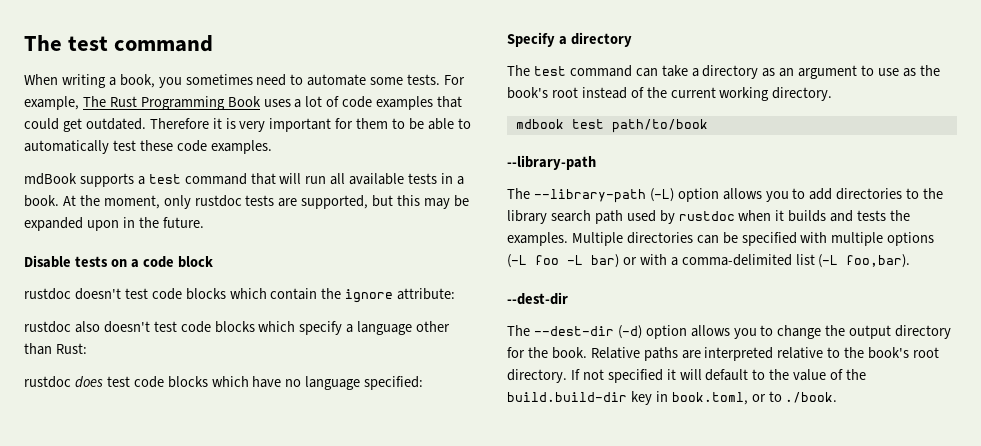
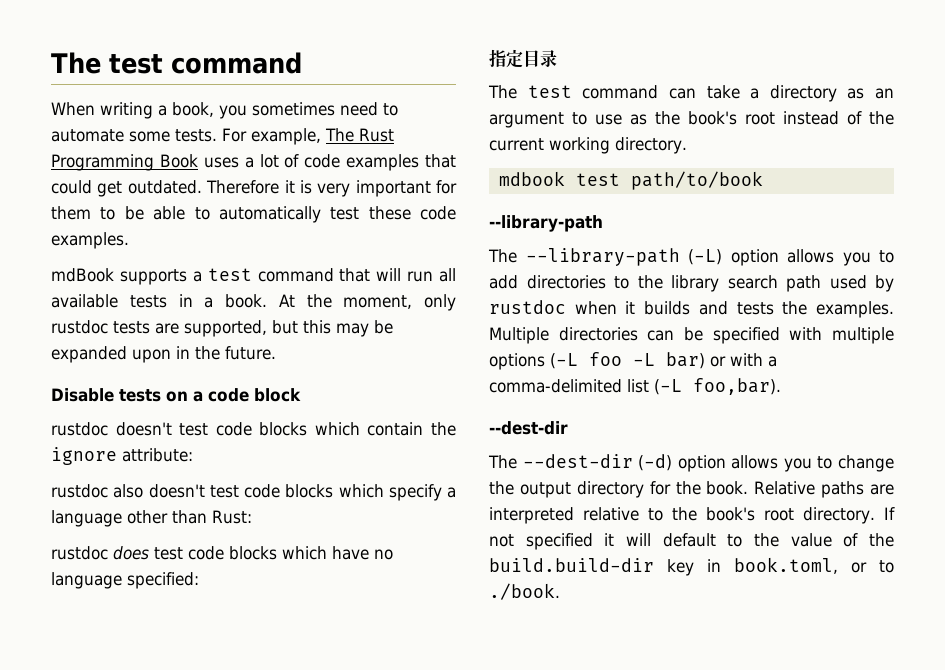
- Specify a directory
+ 指定目录

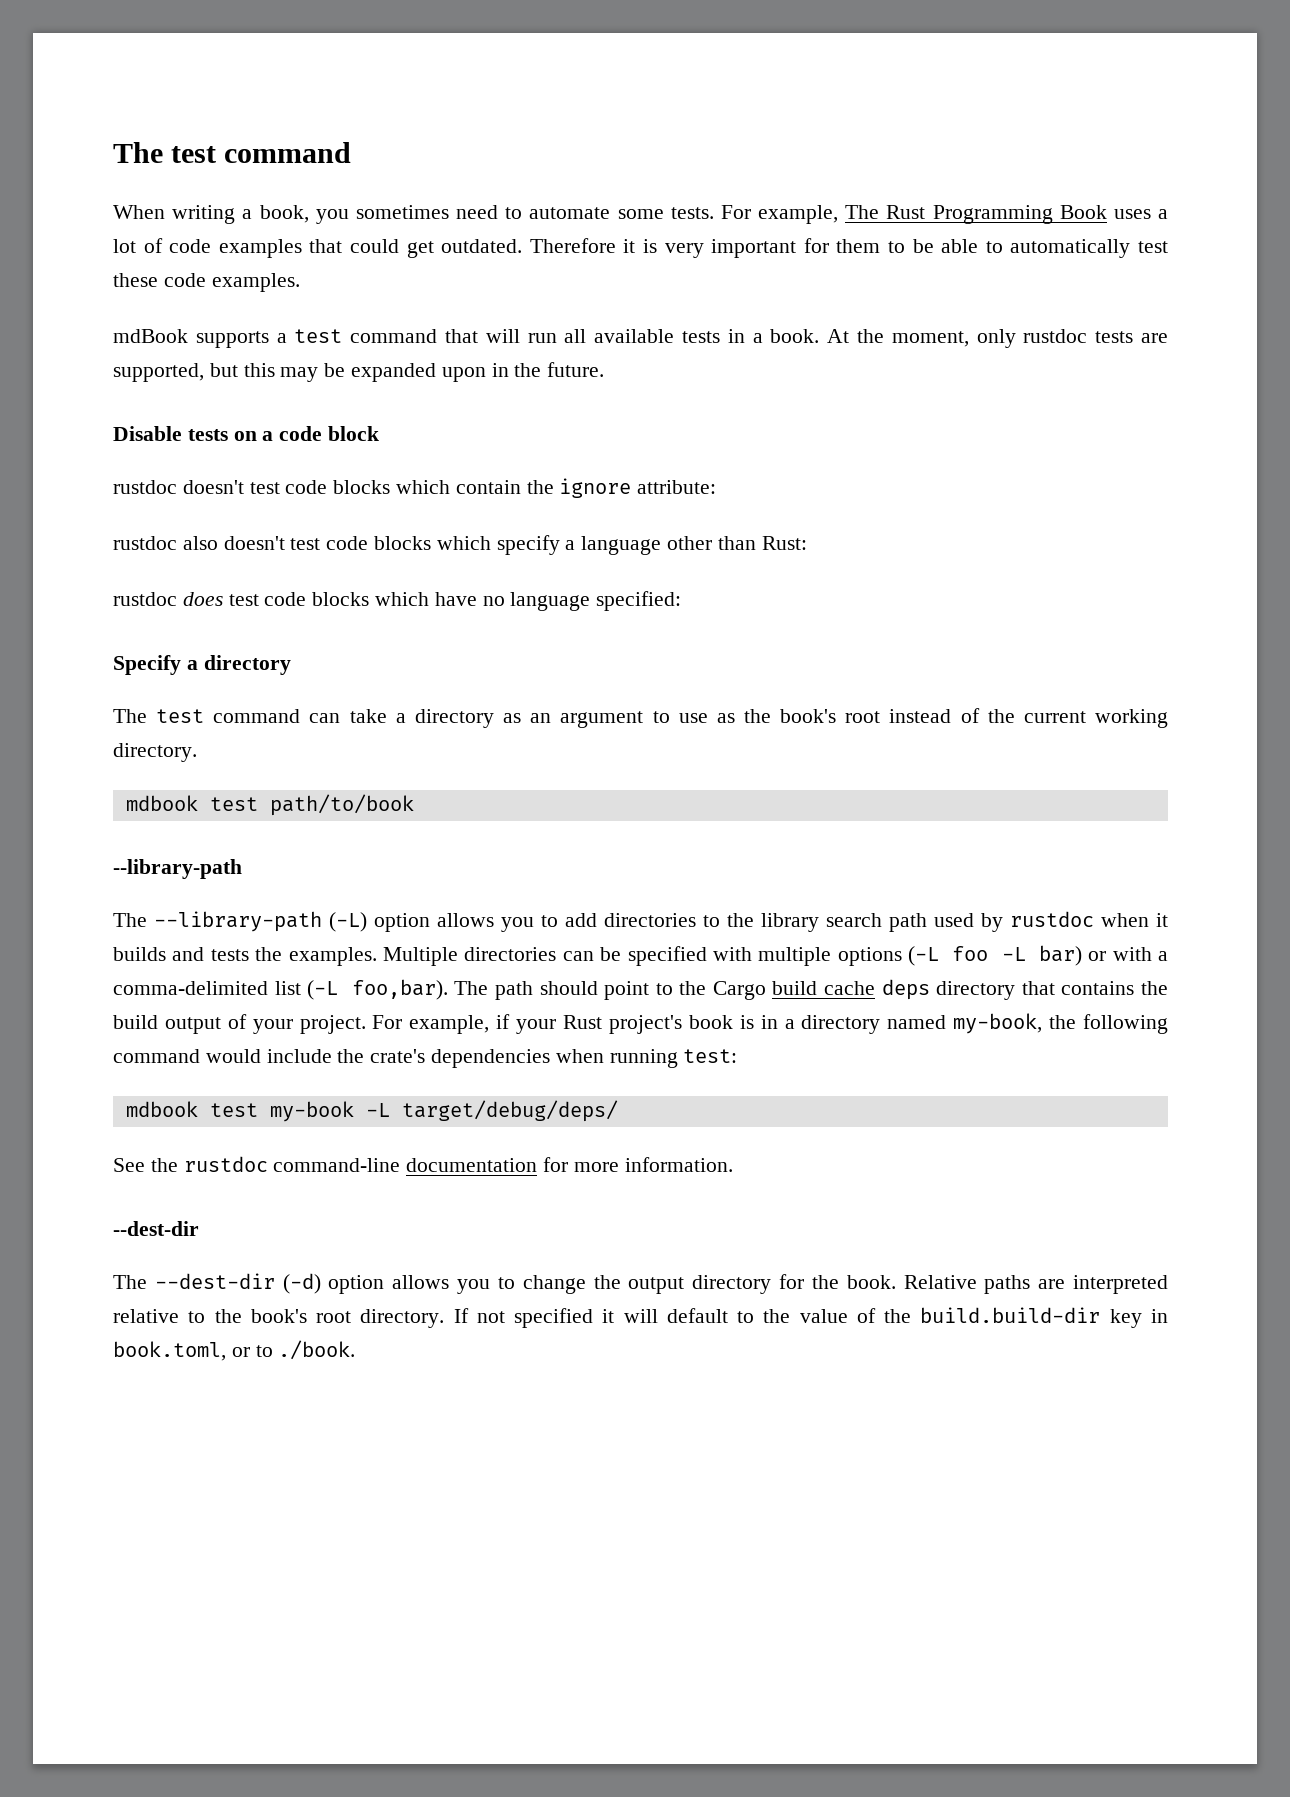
- 指定目录
+ Specify a directory
+ The path should point to the Cargo build cache deps directory that contains the build output of your project. For example, if your Rust project's book is in a directory named my-book, the following command would include the crate's dependencies when running test:
+ mdbook test my-book -L target/debug/deps/
+ See the rustdoc command-line documentation for more information.

